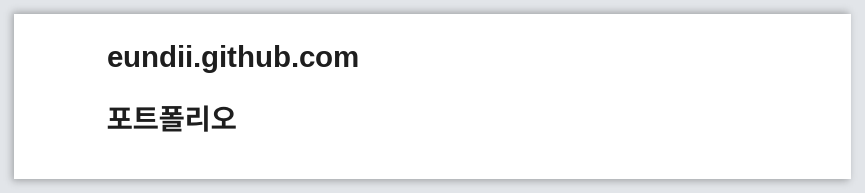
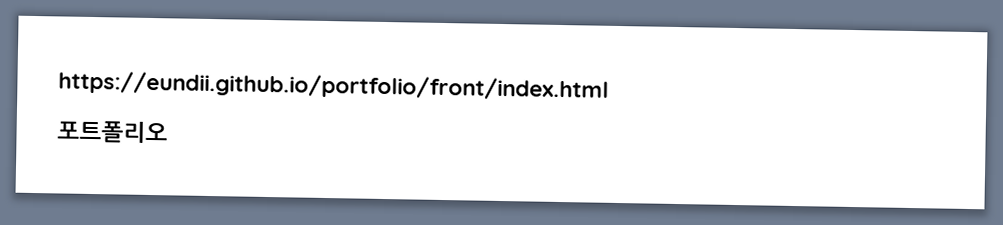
- eundii.github.com
+ https://eundii.github.io/portfolio/front/index.html

